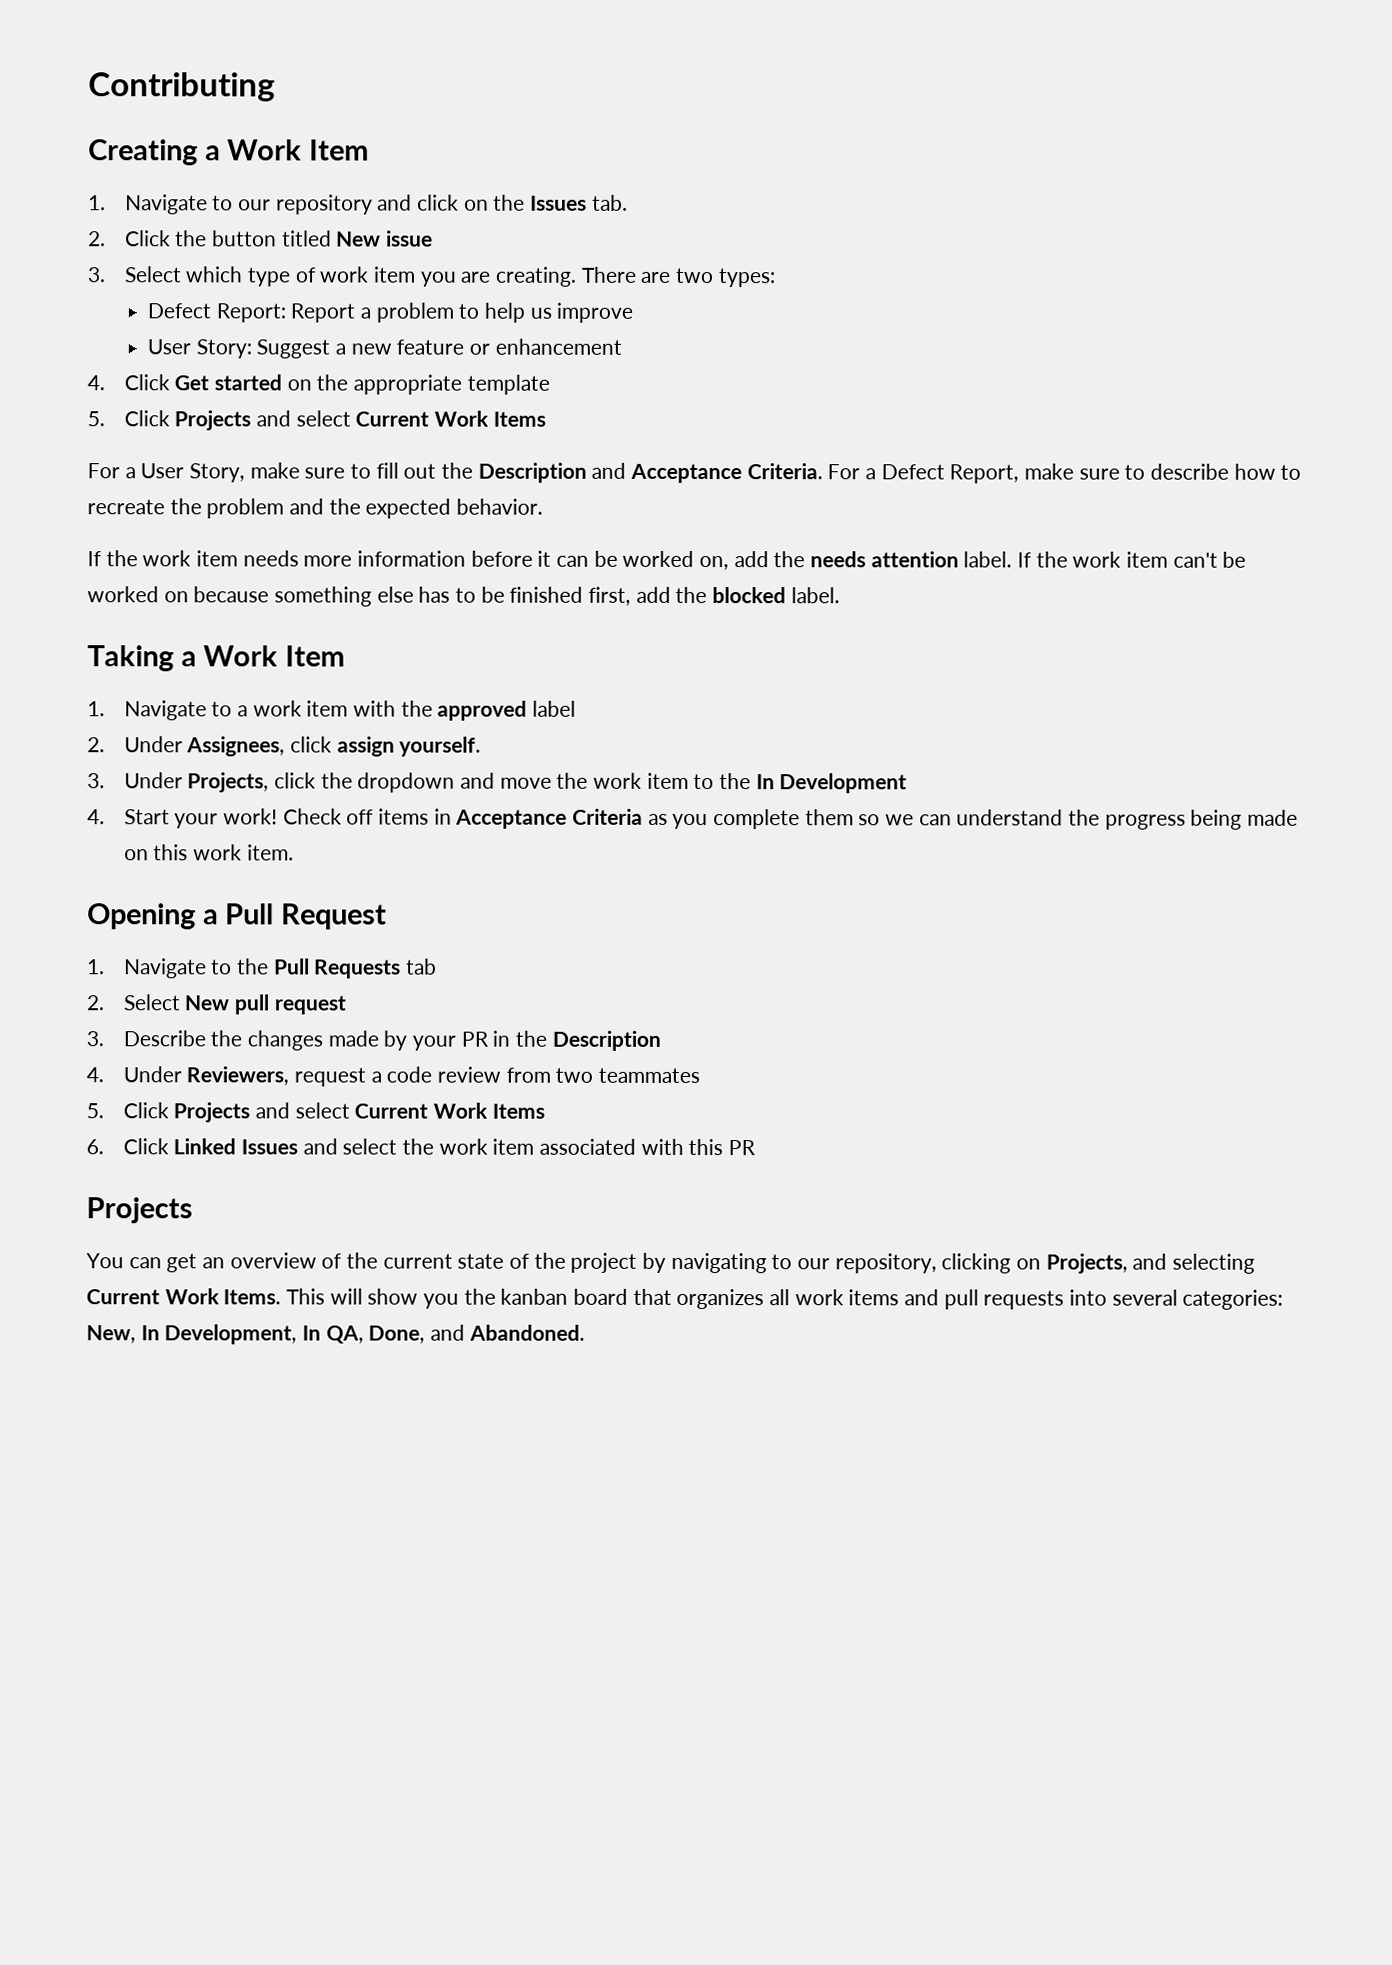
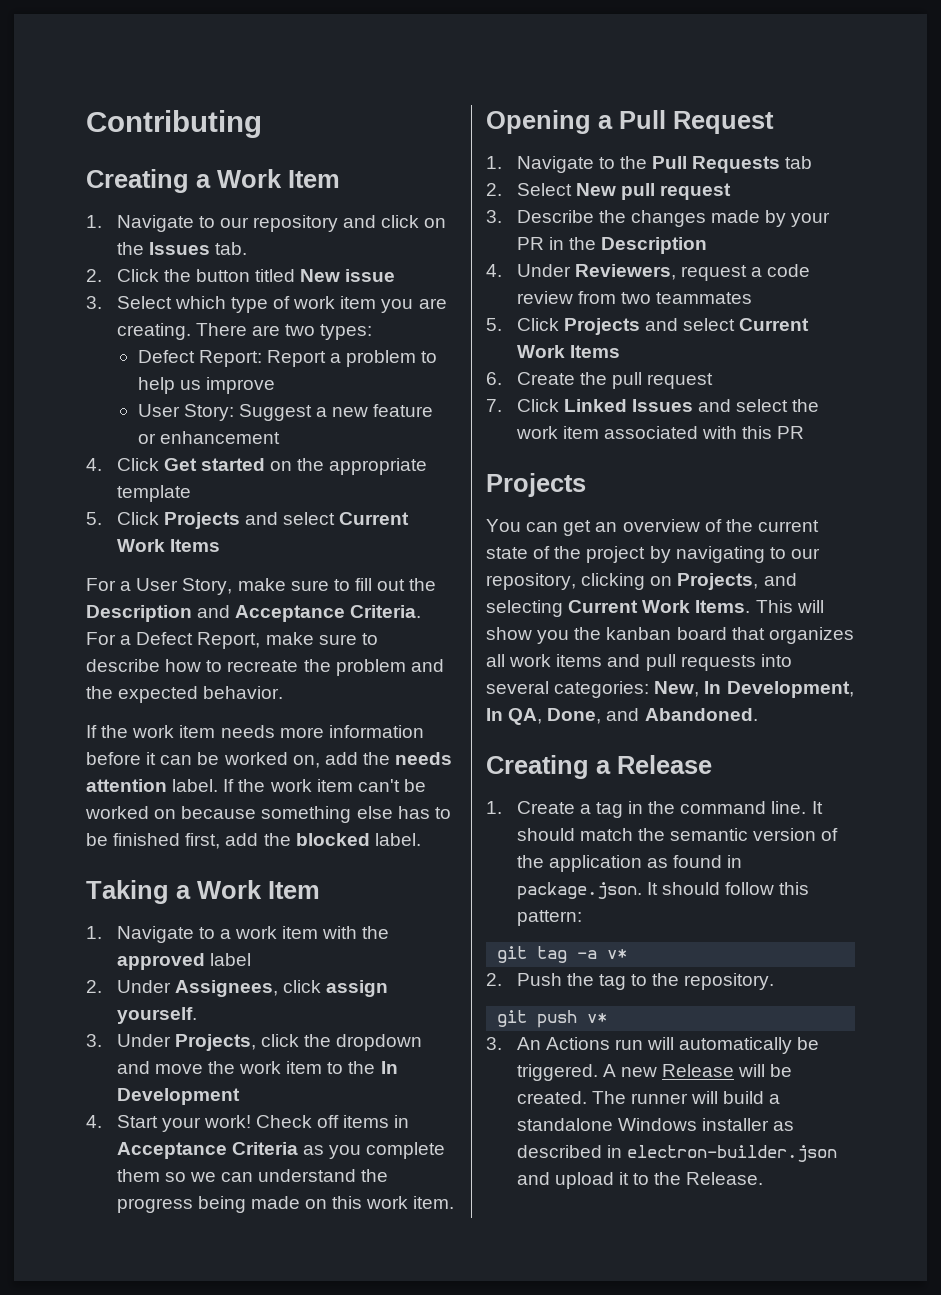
- 6. Click Linked Issues and select the work item associated with this PR
+ 6. Create the pull request
+ 7. Click Linked Issues and select the work item associated with this PR
+ Creating a Release
+ 1. Create a tag in the command line. It should match the semantic version of the application as found in package.json. It should follow this pattern:
+ git tag -a v*
+ 2. Push the tag to the repository.
+ git push v*
+ 3. An Actions run will automatically be triggered. A new Release will be created. The runner will build a standalone Windows installer as described in electron-builder.json and upload it to the Release.

